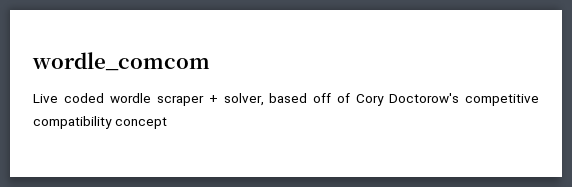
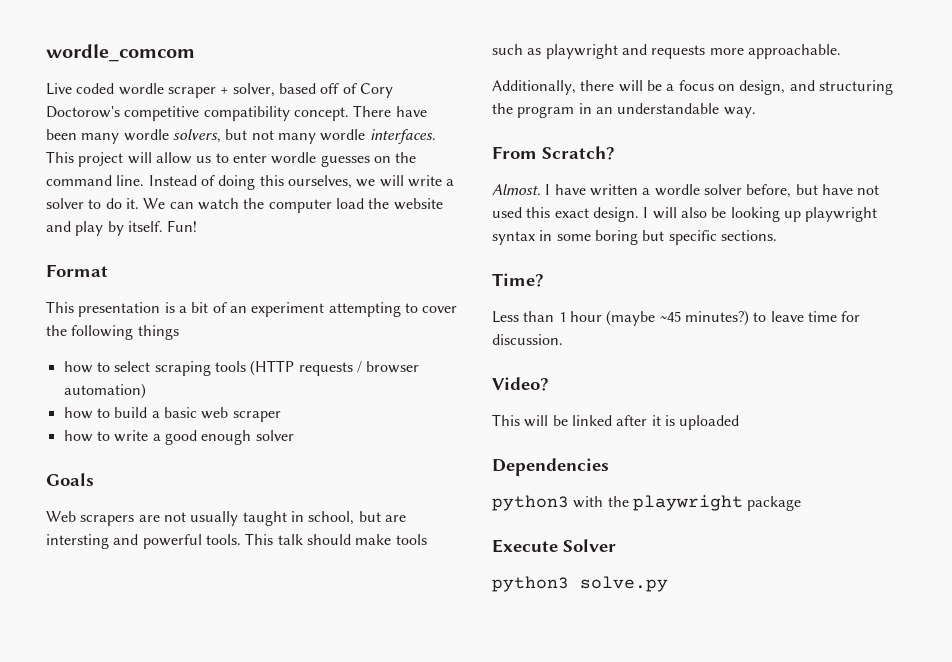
- Live coded wordle scraper + solver, based off of Cory Doctorow's competitive compatibility concept
+ Live coded wordle scraper + solver, based off of Cory Doctorow's competitive compatibility concept. There have been many wordle solvers, but not many wordle interfaces. This project will allow us to enter wordle guesses on the command line. Instead of doing this ourselves, we will write a solver to do it. We can watch the computer load the website and play by itself. Fun!
+ Format
+ This presentation is a bit of an experiment attempting to cover the following things
+ how to select scraping tools (HTTP requests / browser automation)
+ how to build a basic web scraper
+ how to write a good enough solver
+ Goals
+ Web scrapers are not usually taught in school, but are intersting and powerful tools. This talk should make tools such as playwright and requests more approachable.
+ Additionally, there will be a focus on design, and structuring the program in an understandable way.
+ From Scratch?
+ Almost. I have written a wordle solver before, but have not used this exact design. I will also be looking up playwright syntax in some boring but specific sections.
+ Time?
+ Less than 1 hour (maybe ~45 minutes?) to leave time for discussion.
+ Video?
+ This will be linked after it is uploaded
+ Dependencies
+ python3 with the playwright package
+ Execute Solver
+ python3 solve.py

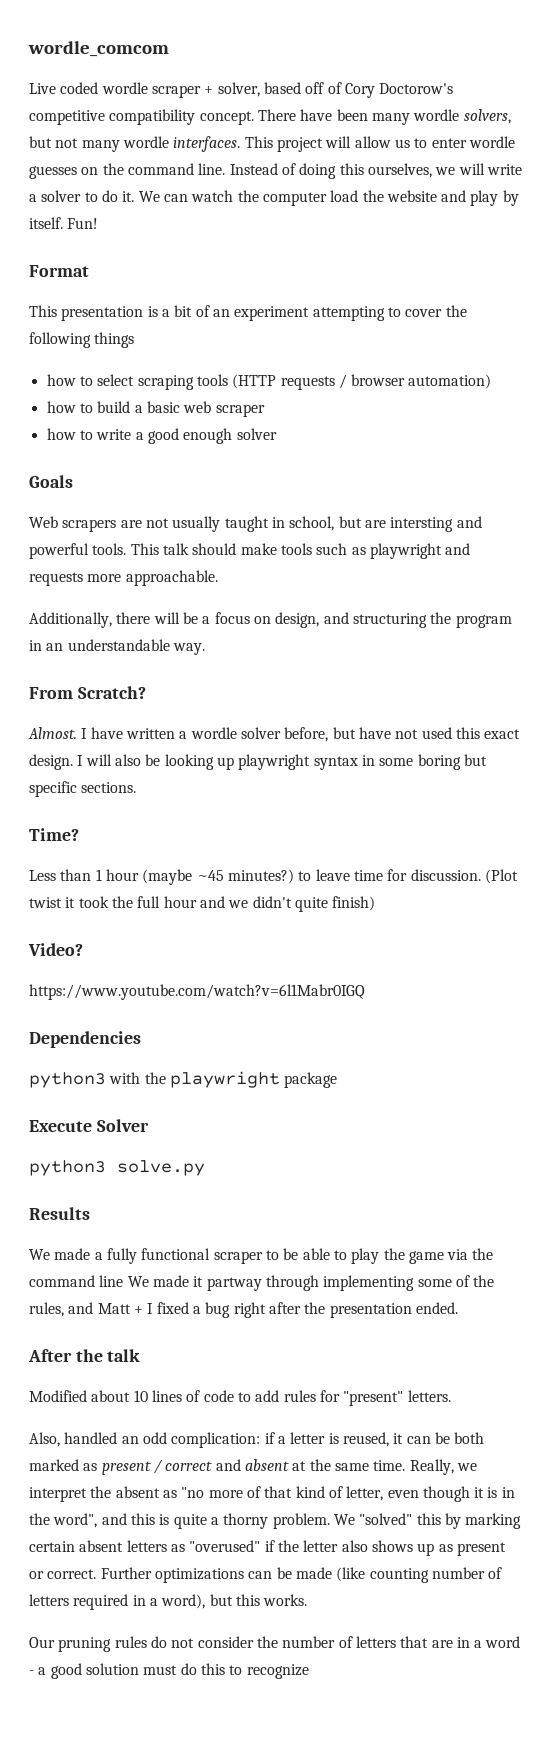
- Less than 1 hour (maybe ~45 minutes?) to leave time for discussion.
+ Less than 1 hour (maybe ~45 minutes?) to leave time for discussion. (Plot twist it took the full hour and we didn't quite finish)
  Video?
- This will be linked after it is uploaded
+ https://www.youtube.com/watch?v=6l1Mabr0IGQ
+ Results
+ We made a fully functional scraper to be able to play the game via the command line We made it partway through implementing some of the rules, and Matt + I fixed a bug right after the presentation ended.
+ After the talk
+ Modified about 10 lines of code to add rules for "present" letters.
+ Also, handled an odd complication: if a letter is reused, it can be both marked as present / correct and absent at the same time. Really, we interpret the absent as "no more of that kind of letter, even though it is in the word", and this is quite a thorny problem. We "solved" this by marking certain absent letters as "overused" if the letter also shows up as present or correct. Further optimizations can be made (like counting number of letters required in a word), but this works.
+ Our pruning rules do not consider the number of letters that are in a word - a good solution must do this to recognize

